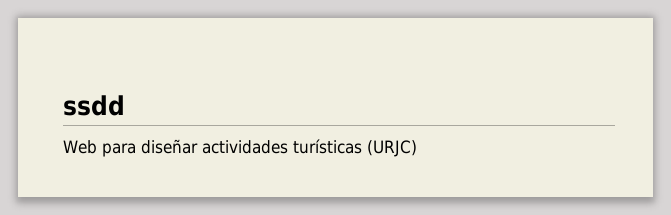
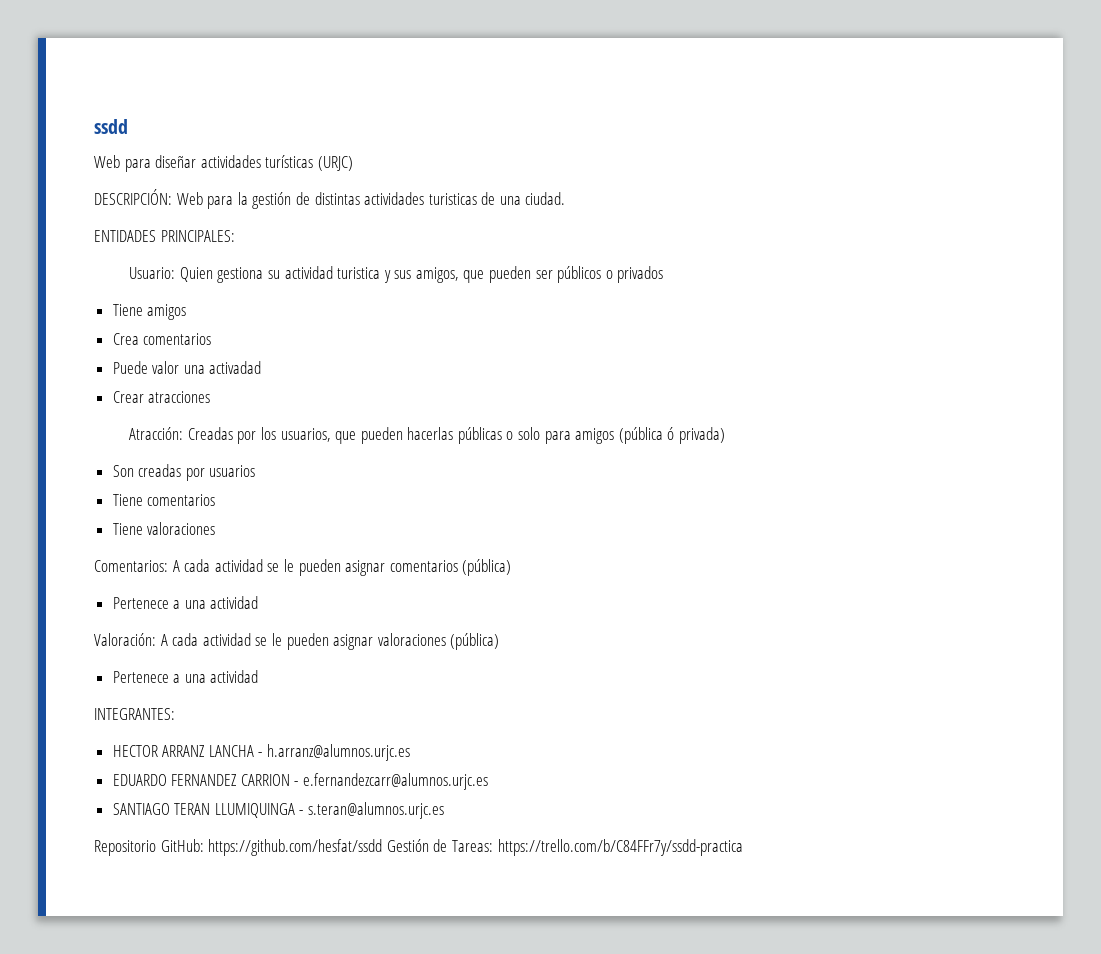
+ DESCRIPCIÓN: Web para la gestión de distintas actividades turisticas de una ciudad.
+ ENTIDADES PRINCIPALES:
+ Usuario: Quien gestiona su actividad turistica y sus amigos, que pueden ser públicos o privados
+ Tiene amigos
+ Crea comentarios
+ Puede valor una activadad
+ Crear atracciones
+ Atracción: Creadas por los usuarios, que pueden hacerlas públicas o solo para amigos (pública ó privada)
+ Son creadas por usuarios
+ Tiene comentarios
+ Tiene valoraciones
+ Comentarios: A cada actividad se le pueden asignar comentarios (pública)
+ Pertenece a una actividad
+ Valoración: A cada actividad se le pueden asignar valoraciones (pública)
+ Pertenece a una actividad
+ INTEGRANTES:
+ HECTOR ARRANZ LANCHA - h.arranz@alumnos.urjc.es
+ EDUARDO FERNANDEZ CARRION - e.fernandezcarr@alumnos.urjc.es
+ SANTIAGO TERAN LLUMIQUINGA - s.teran@alumnos.urjc.es
+ Repositorio GitHub: https://github.com/hesfat/ssdd Gestión de Tareas: https://trello.com/b/C84FFr7y/ssdd-practica

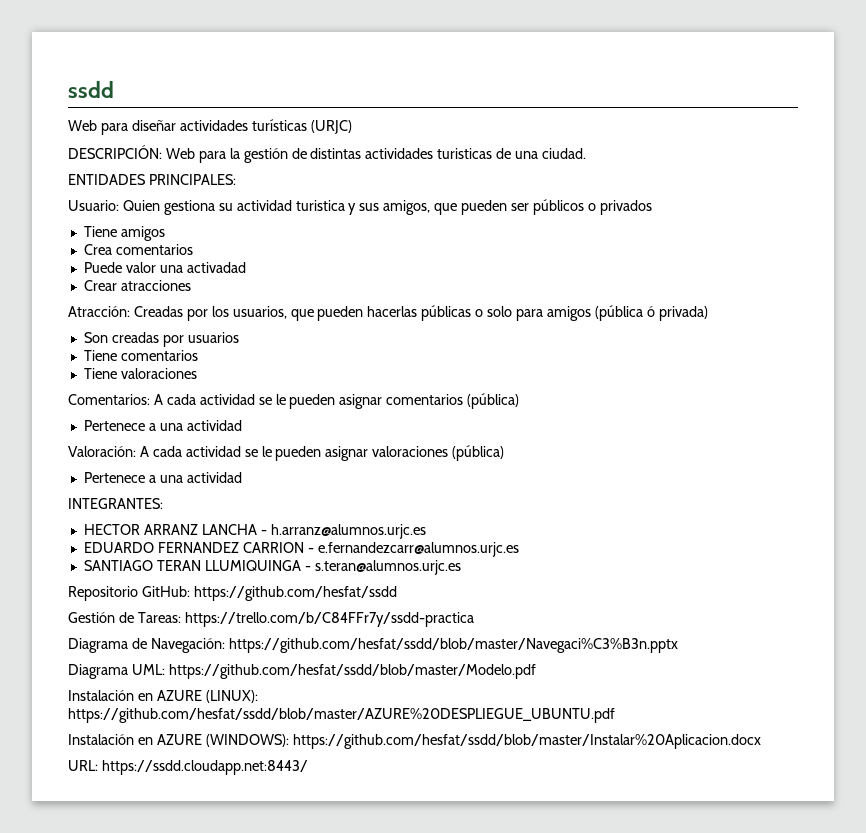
- Repositorio GitHub: https://github.com/hesfat/ssdd Gestión de Tareas: https://trello.com/b/C84FFr7y/ssdd-practica
+ Repositorio GitHub: https://github.com/hesfat/ssdd
+ Gestión de Tareas: https://trello.com/b/C84FFr7y/ssdd-practica
+ Diagrama de Navegación: https://github.com/hesfat/ssdd/blob/master/Navegaci%C3%B3n.pptx
+ Diagrama UML: https://github.com/hesfat/ssdd/blob/master/Modelo.pdf
+ Instalación en AZURE (LINUX): https://github.com/hesfat/ssdd/blob/master/AZURE%20DESPLIEGUE_UBUNTU.pdf
+ Instalación en AZURE (WINDOWS): https://github.com/hesfat/ssdd/blob/master/Instalar%20Aplicacion.docx
+ URL: https://ssdd.cloudapp.net:8443/

